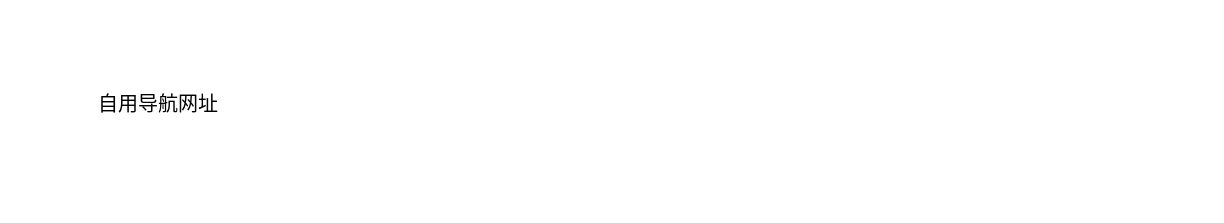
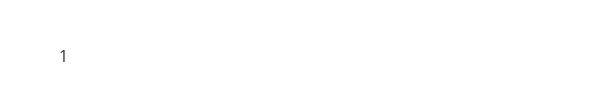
- 自用导航网址
+ 1

